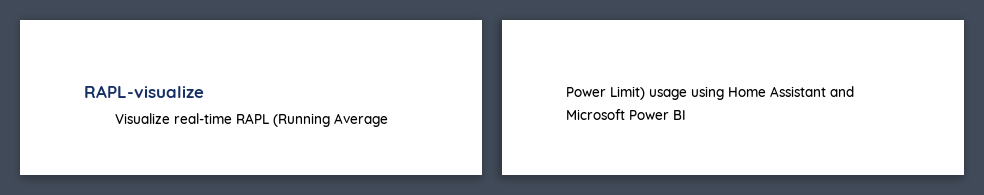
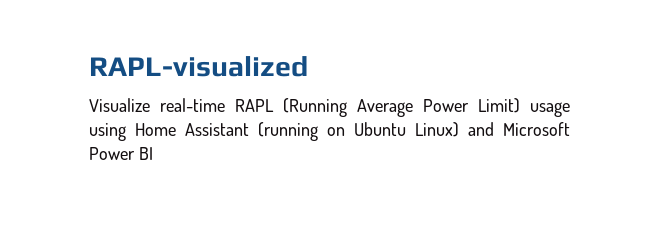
- RAPL-visualize
+ RAPL-visualized
- Visualize real-time RAPL (Running Average Power Limit) usage using Home Assistant and Microsoft Power BI
+ Visualize real-time RAPL (Running Average Power Limit) usage using Home Assistant (running on Ubuntu Linux) and Microsoft Power BI

